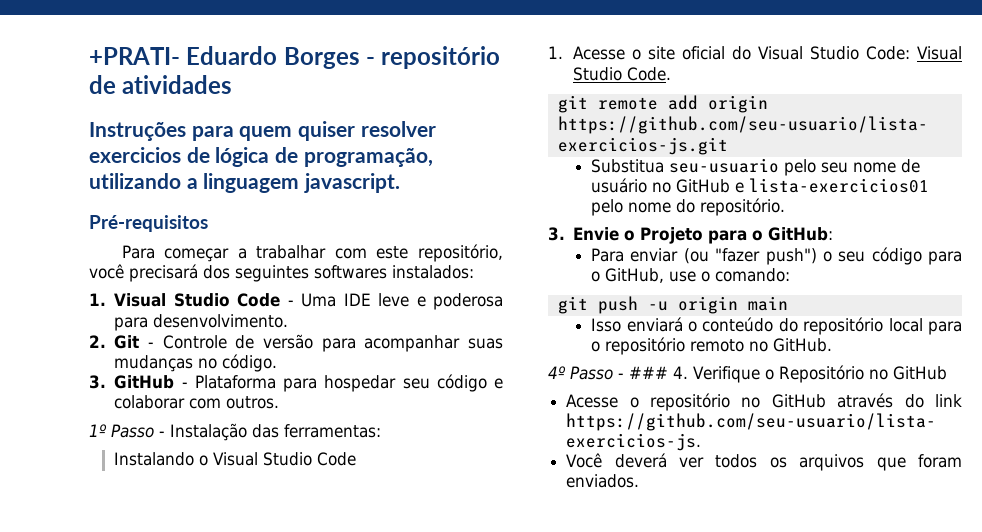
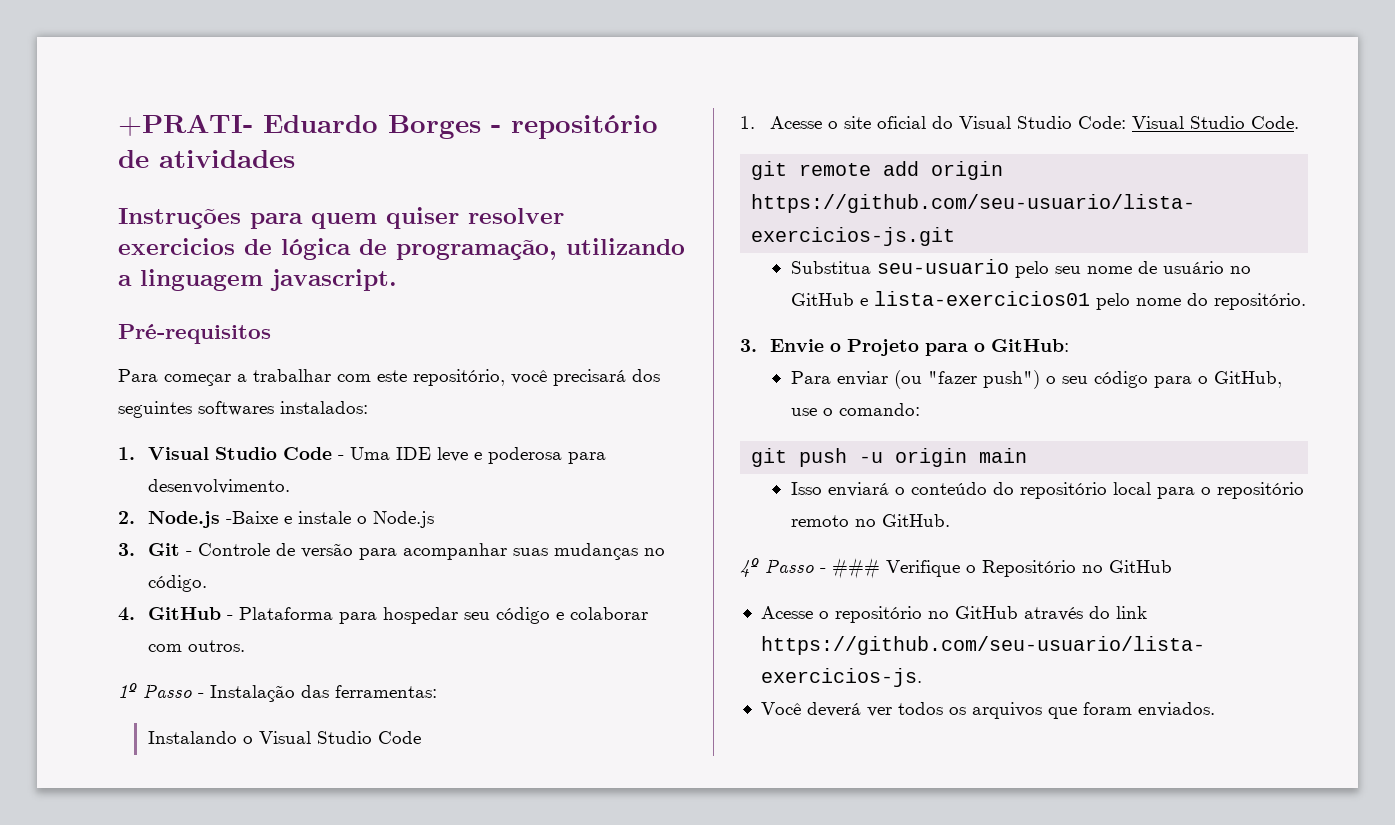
- 2. Git - Controle de versão para acompanhar suas mudanças no código.
+ 2. Node.js -Baixe e instale o Node.js
+ 3. Git - Controle de versão para acompanhar suas mudanças no código.
- 3. GitHub - Plataforma para hospedar seu código e colaborar com outros.
+ 4. GitHub - Plataforma para hospedar seu código e colaborar com outros.
- 4º Passo - ### 4. Verifique o Repositório no GitHub
+ 4º Passo - ### Verifique o Repositório no GitHub

